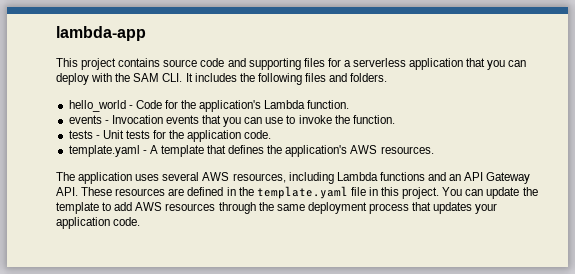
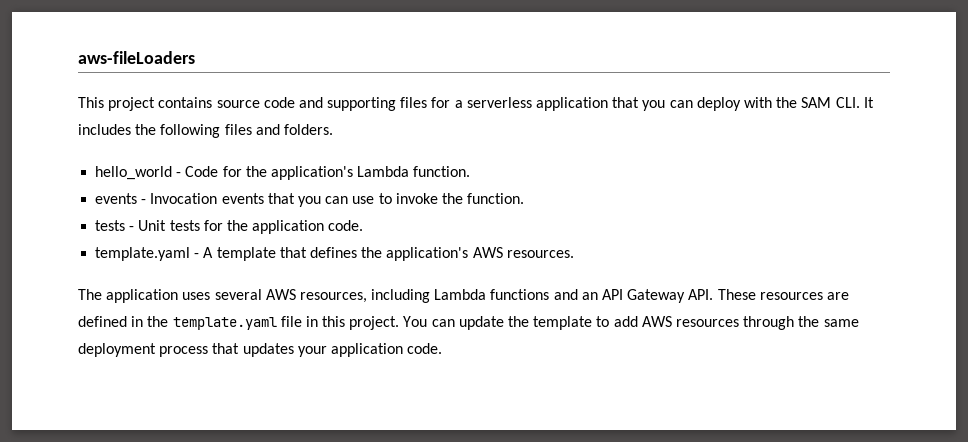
- lambda-app
+ aws-fileLoaders

